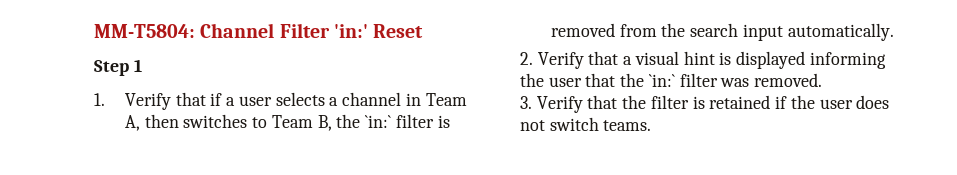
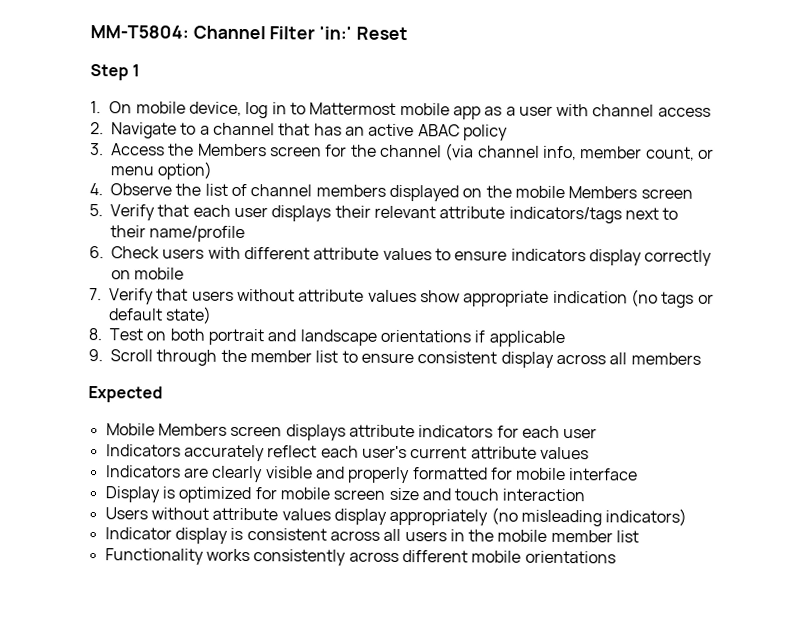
- 1. Verify that if a user selects a channel in Team A, then switches to Team B, the `in:` filter is removed from the search input automatically.
- 2. Verify that a visual hint is displayed informing the user that the `in:` filter was removed.
- 3. Verify that the filter is retained if the user does not switch teams.
+ 1. On mobile device, log in to Mattermost mobile app as a user with channel access
+ 2. Navigate to a channel that has an active ABAC policy
+ 3. Access the Members screen for the channel (via channel info, member count, or menu option)
+ 4. Observe the list of channel members displayed on the mobile Members screen
+ 5. Verify that each user displays their relevant attribute indicators/tags next to their name/profile
+ 6. Check users with different attribute values to ensure indicators display correctly on mobile
+ 7. Verify that users without attribute values show appropriate indication (no tags or default state)
+ 8. Test on both portrait and landscape orientations if applicable
+ 9. Scroll through the member list to ensure consistent display across all members
+ Expected
+ Mobile Members screen displays attribute indicators for each user
+ Indicators accurately reflect each user's current attribute values
+ Indicators are clearly visible and properly formatted for mobile interface
+ Display is optimized for mobile screen size and touch interaction
+ Users without attribute values display appropriately (no misleading indicators)
+ Indicator display is consistent across all users in the mobile member list
+ Functionality works consistently across different mobile orientations

